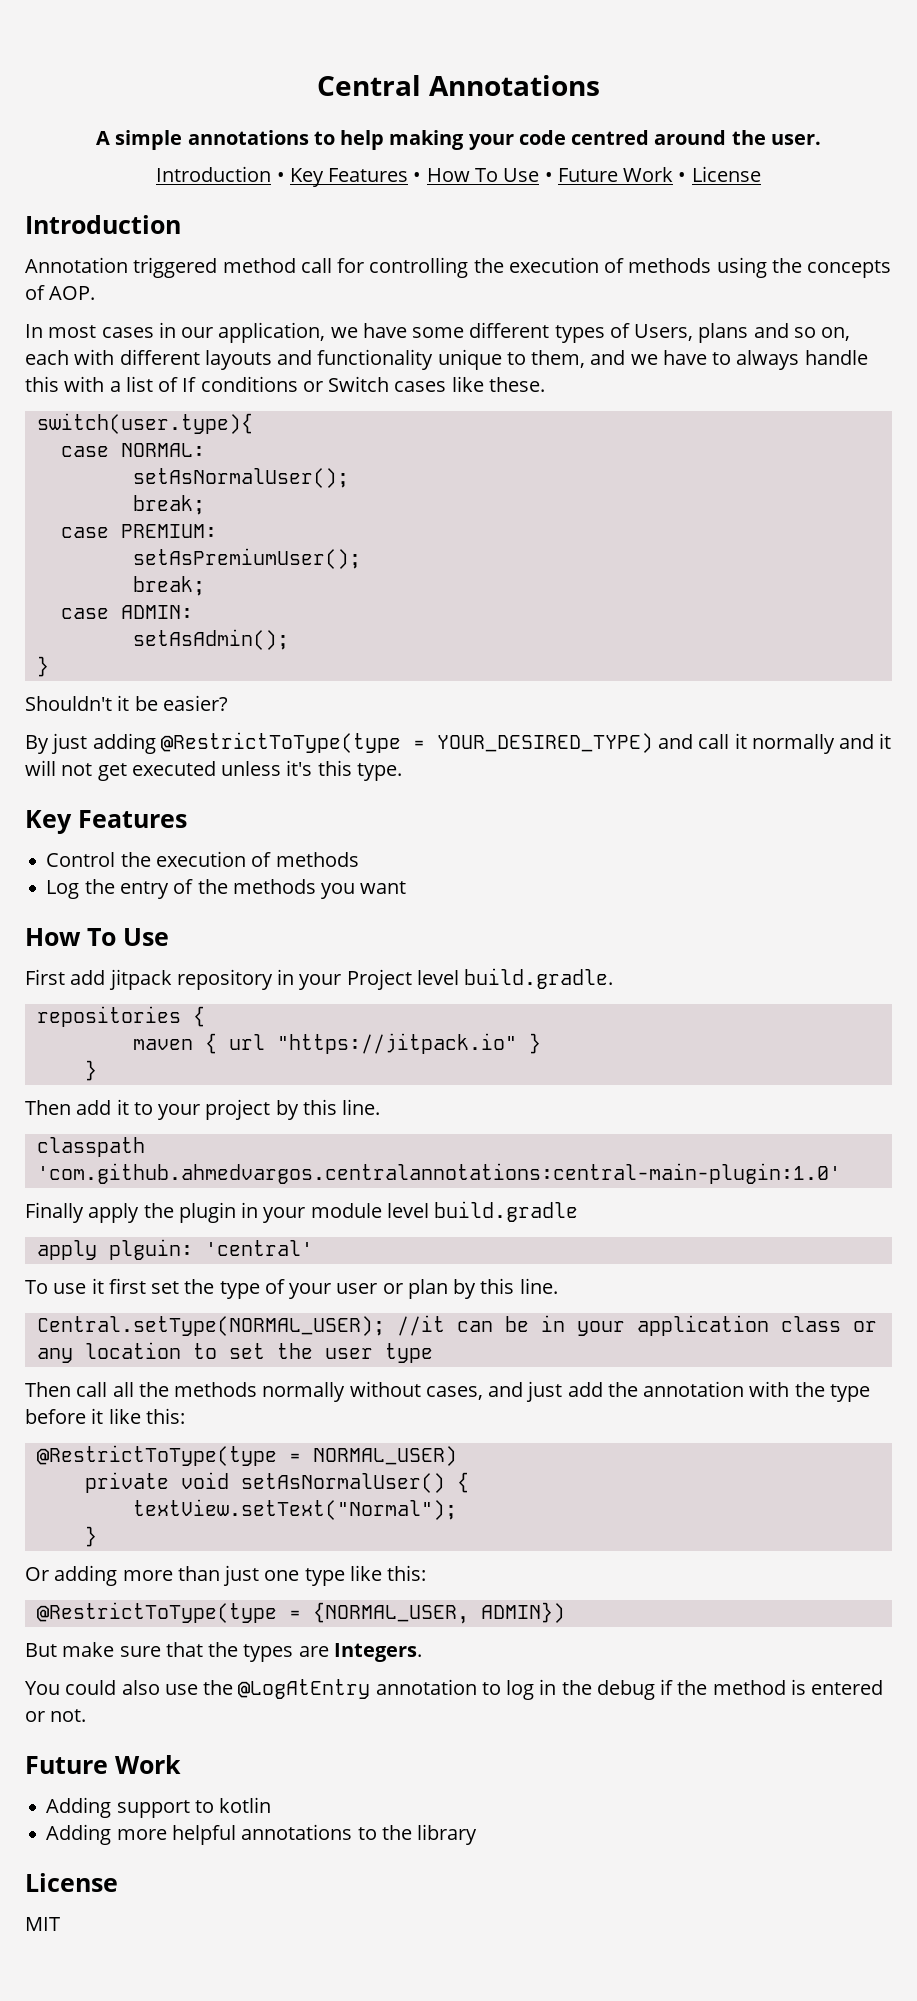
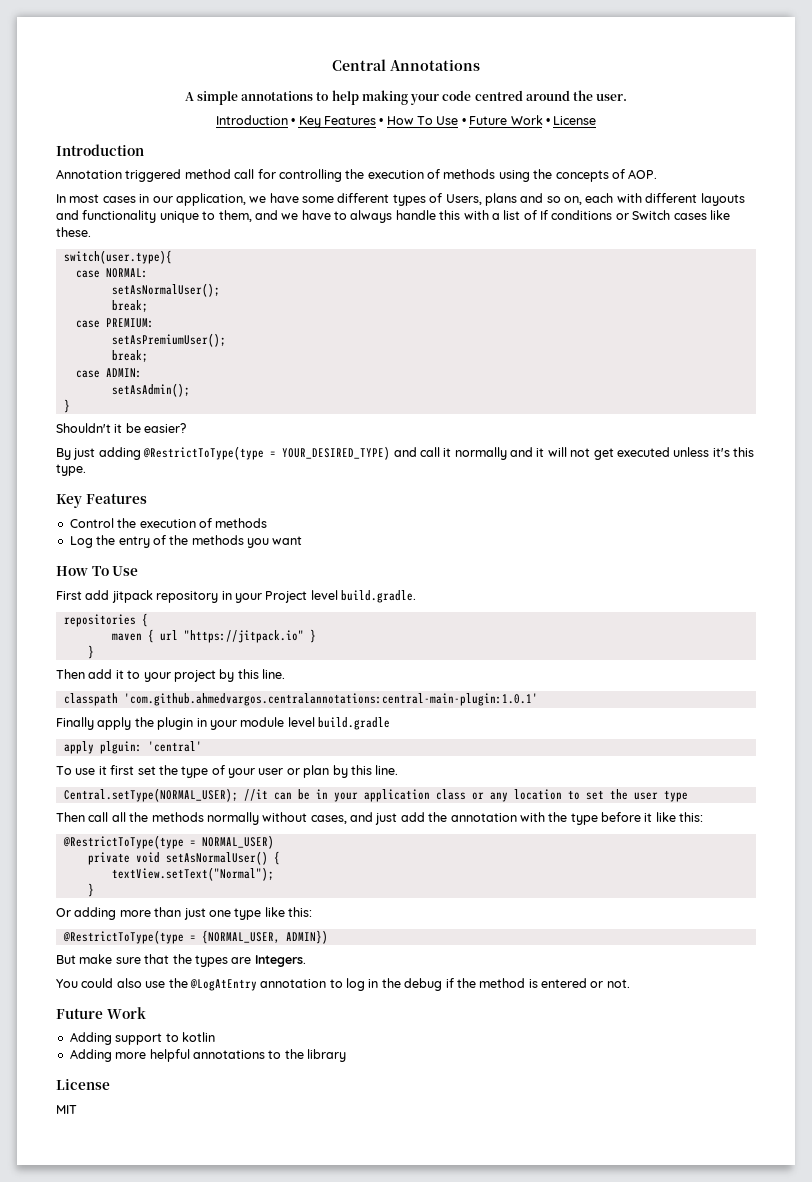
- classpath 'com.github.ahmedvargos.centralannotations:central-main-plugin:1.0'
+ classpath 'com.github.ahmedvargos.centralannotations:central-main-plugin:1.0.1'

